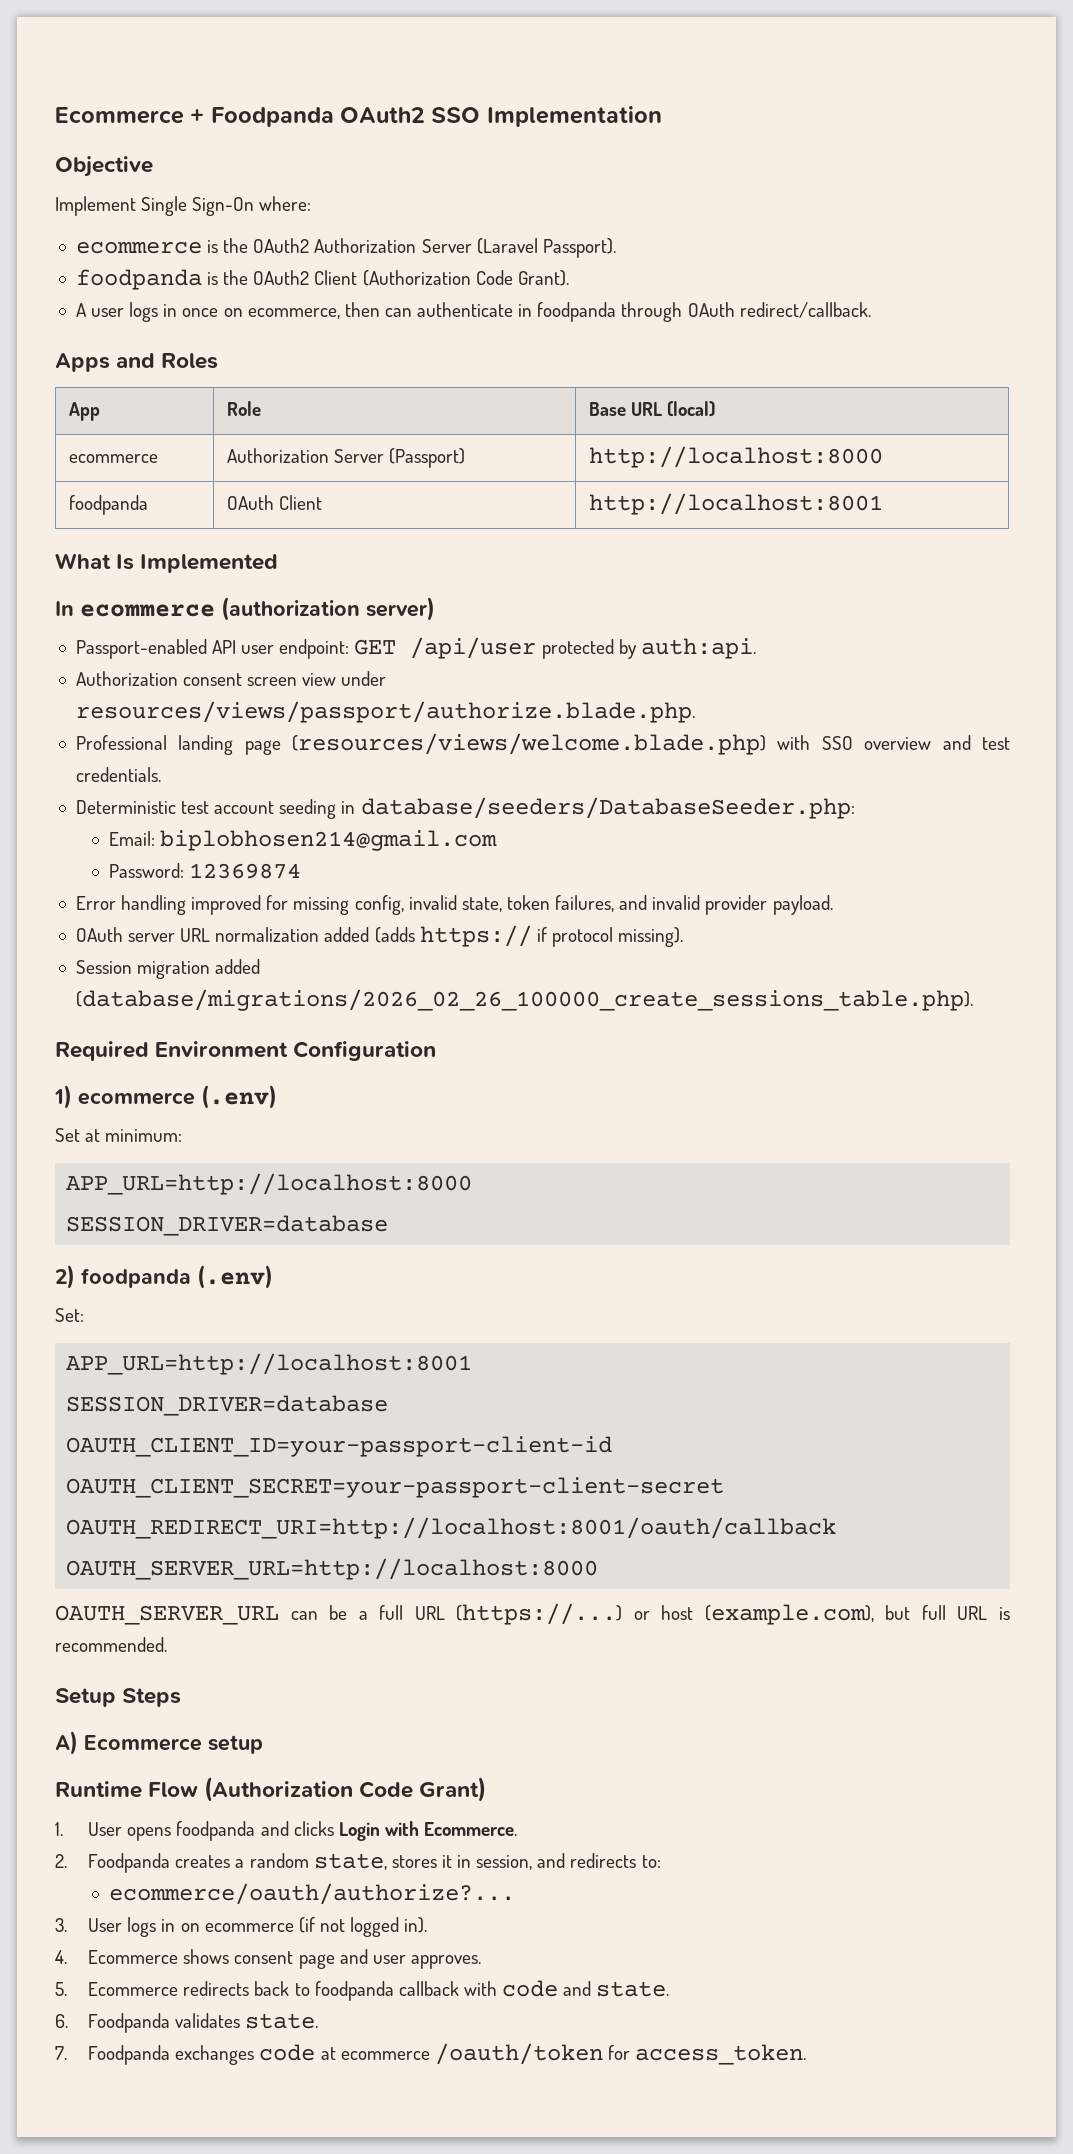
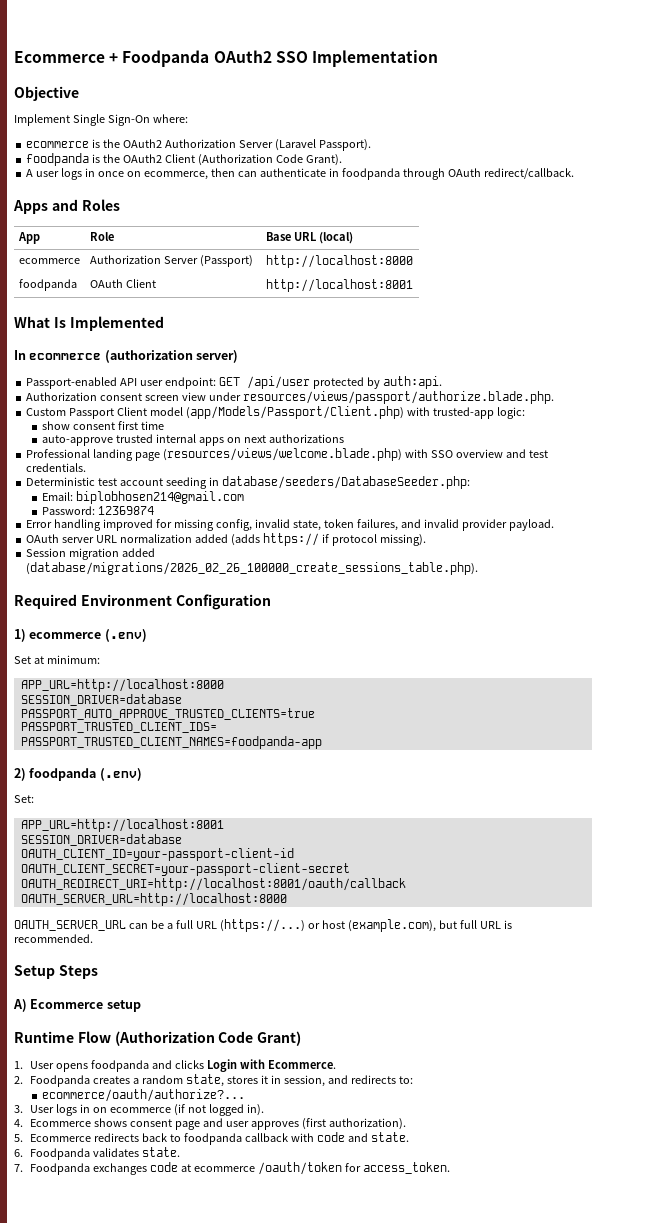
+ Custom Passport Client model (app/Models/Passport/Client.php) with trusted-app logic:
+ show consent first time
+ auto-approve trusted internal apps on next authorizations
+ PASSPORT_AUTO_APPROVE_TRUSTED_CLIENTS=true
+ PASSPORT_TRUSTED_CLIENT_IDS=
+ PASSPORT_TRUSTED_CLIENT_NAMES=foodpanda-app
- 4. Ecommerce shows consent page and user approves.
+ 4. Ecommerce shows consent page and user approves (first authorization).

